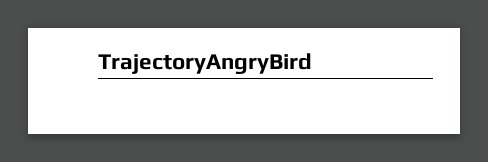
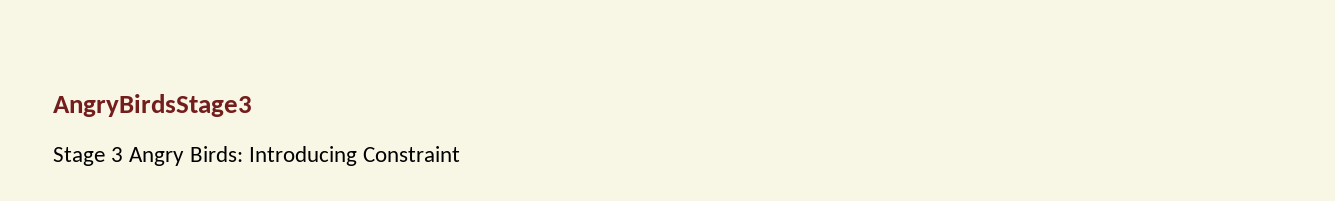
- TrajectoryAngryBird
+ AngryBirdsStage3
+ Stage 3 Angry Birds: Introducing Constraint

